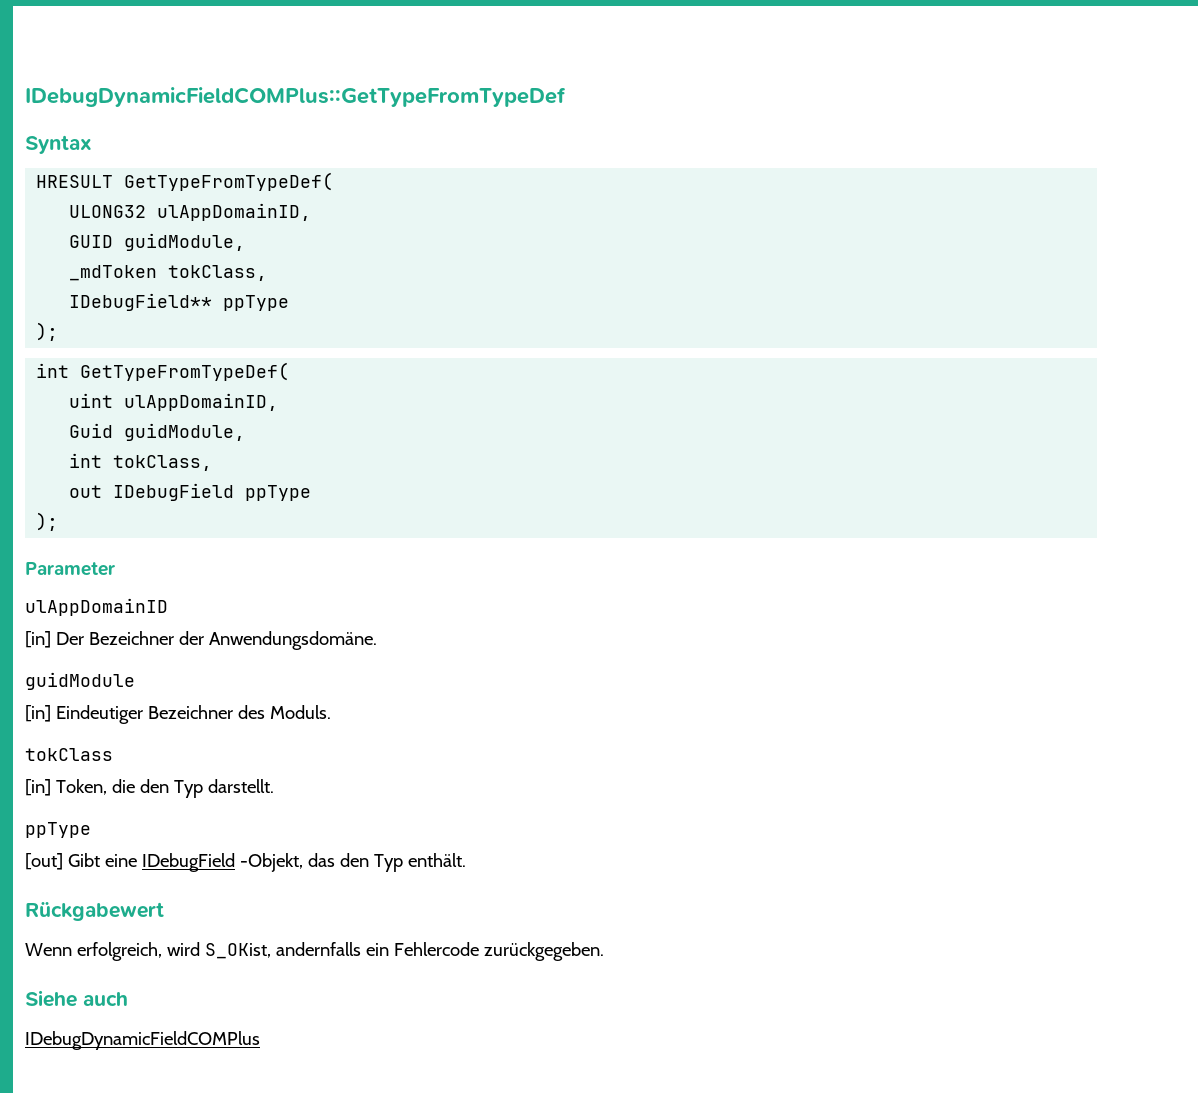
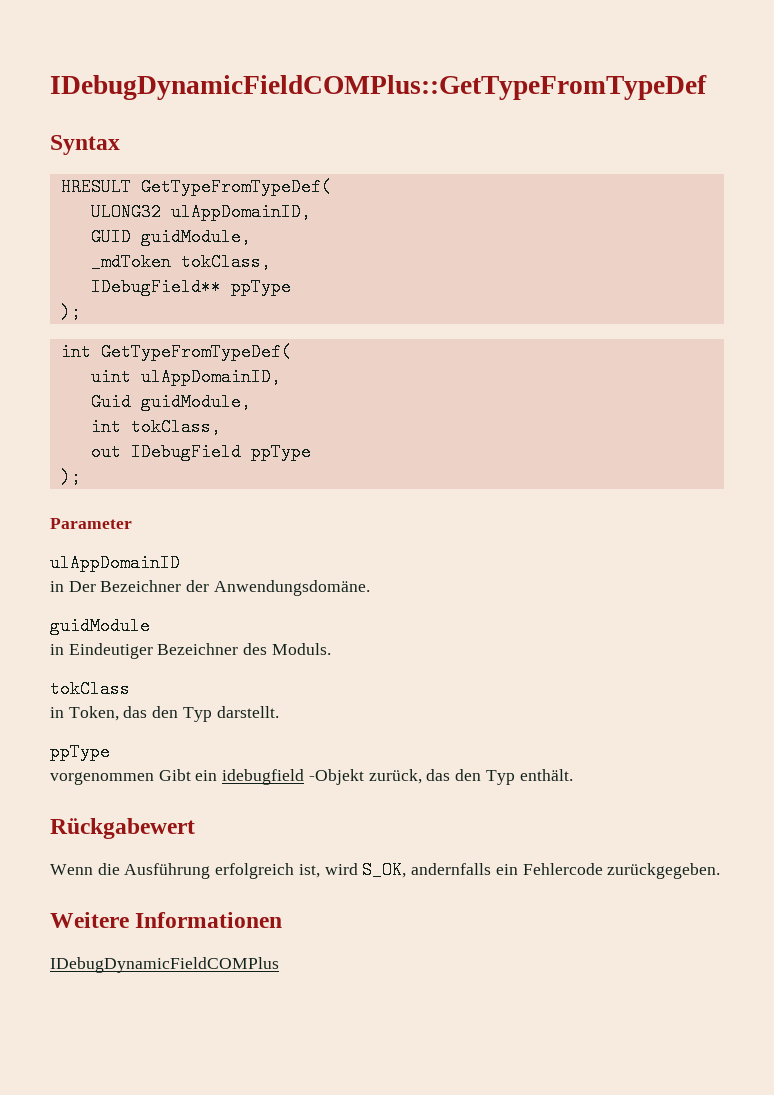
- [in] Der Bezeichner der Anwendungsdomäne.
+ in Der Bezeichner der Anwendungsdomäne.
- [in] Eindeutiger Bezeichner des Moduls.
+ in Eindeutiger Bezeichner des Moduls.
- [in] Token, die den Typ darstellt.
+ in Token, das den Typ darstellt.
- [out] Gibt eine IDebugField -Objekt, das den Typ enthält.
+ vorgenommen Gibt ein idebugfield -Objekt zurück, das den Typ enthält.
- Wenn erfolgreich, wird S_OKist, andernfalls ein Fehlercode zurückgegeben.
+ Wenn die Ausführung erfolgreich ist, wird S_OK, andernfalls ein Fehlercode zurückgegeben.
- Siehe auch
+ Weitere Informationen

